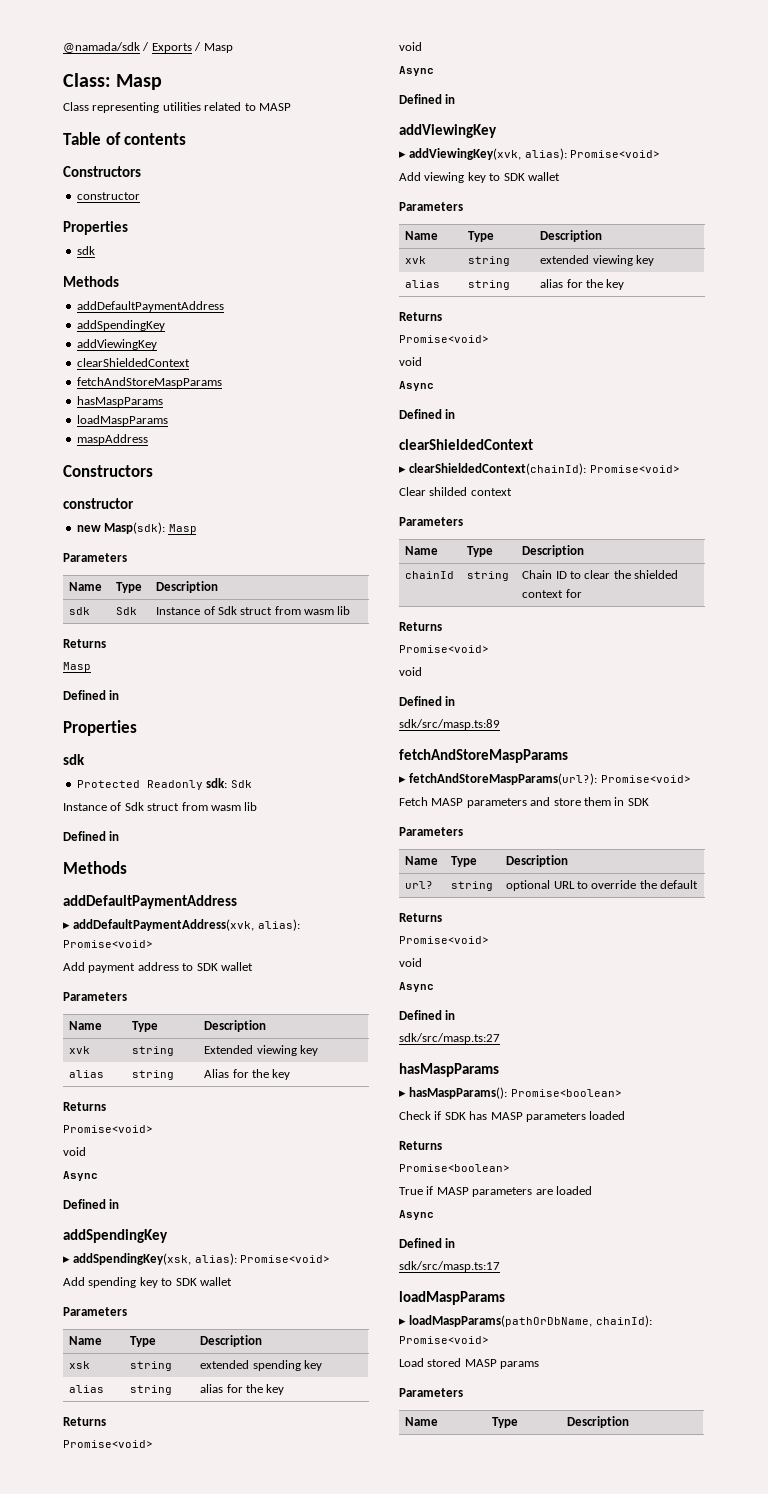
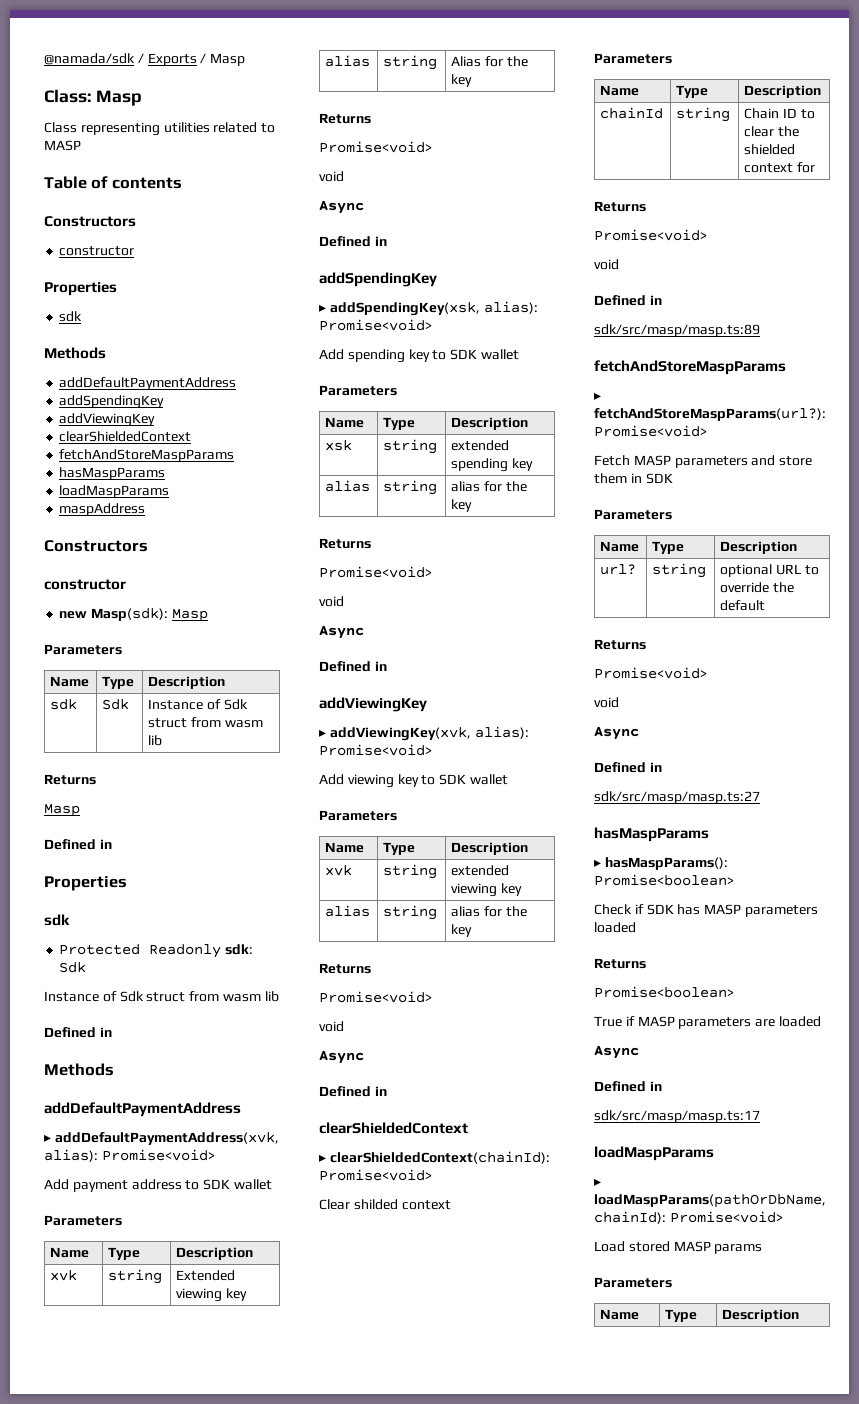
- sdk/src/masp.ts:89
+ sdk/src/masp/masp.ts:89
- sdk/src/masp.ts:27
+ sdk/src/masp/masp.ts:27
- sdk/src/masp.ts:17
+ sdk/src/masp/masp.ts:17

